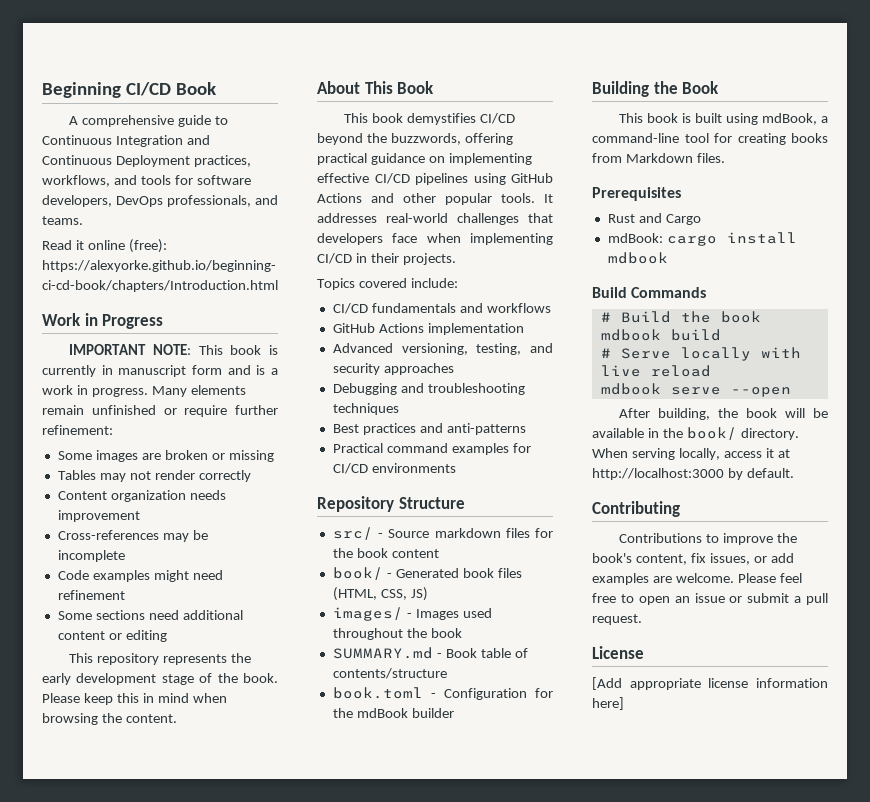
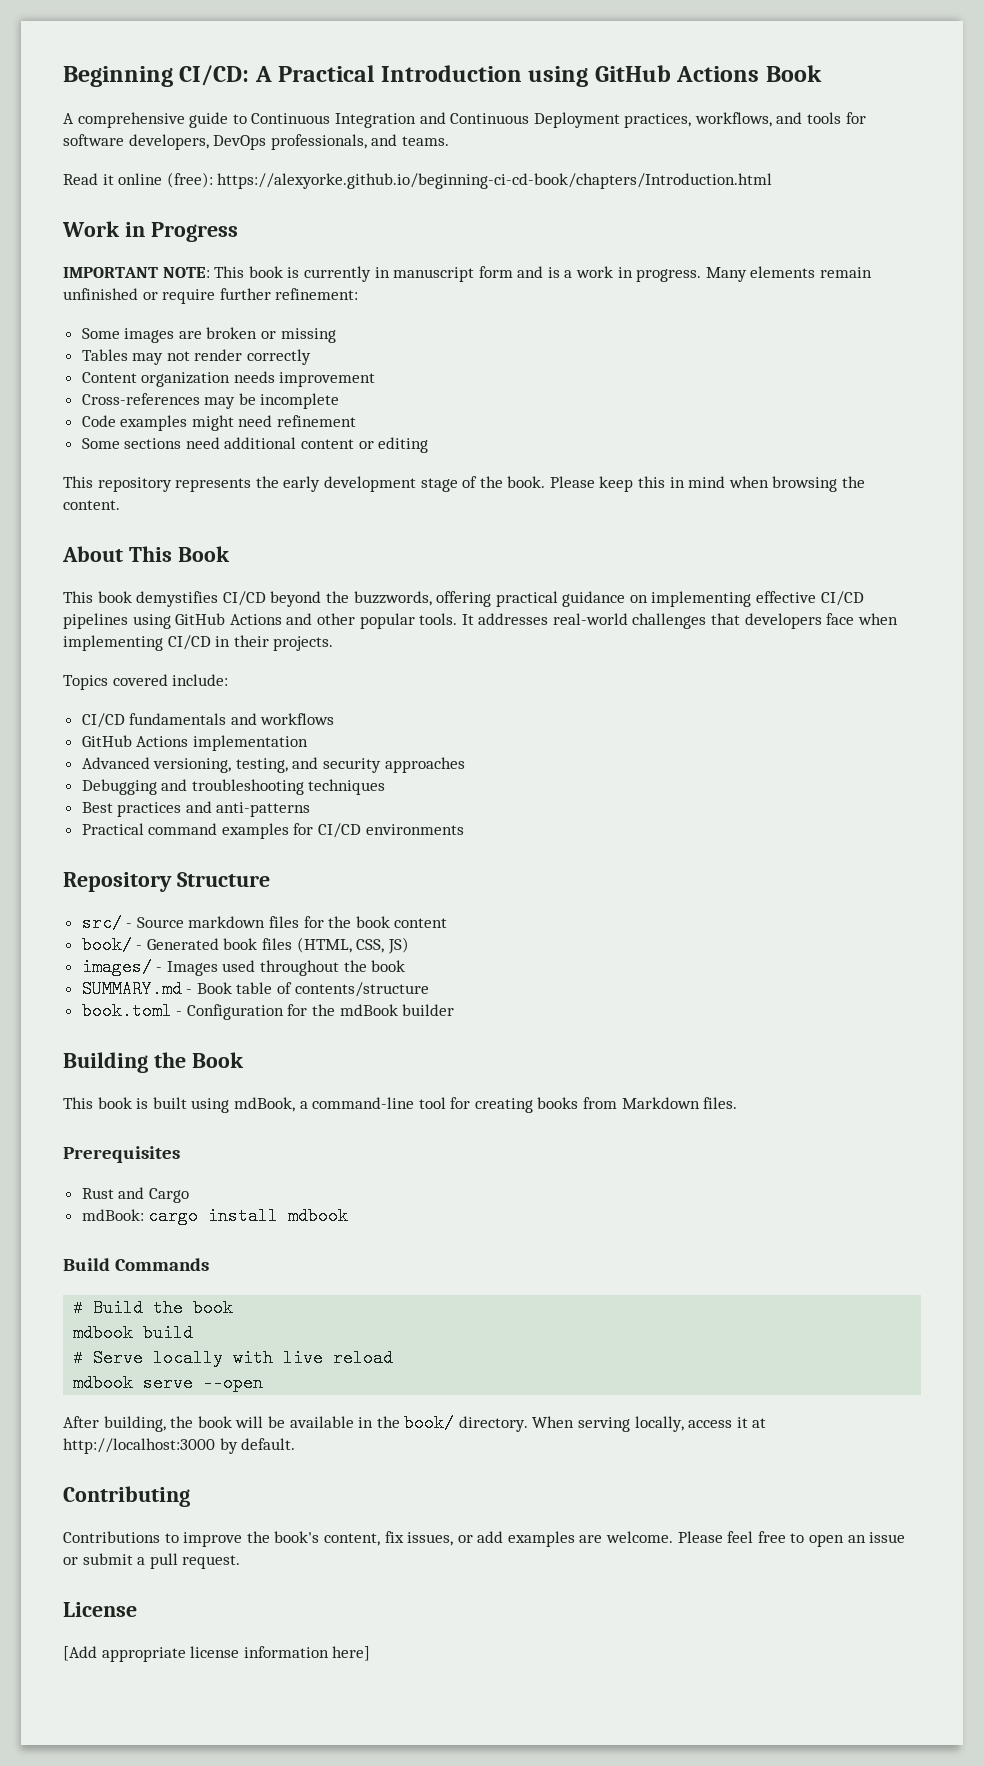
- Beginning CI/CD Book
+ Beginning CI/CD: A Practical Introduction using GitHub Actions Book

